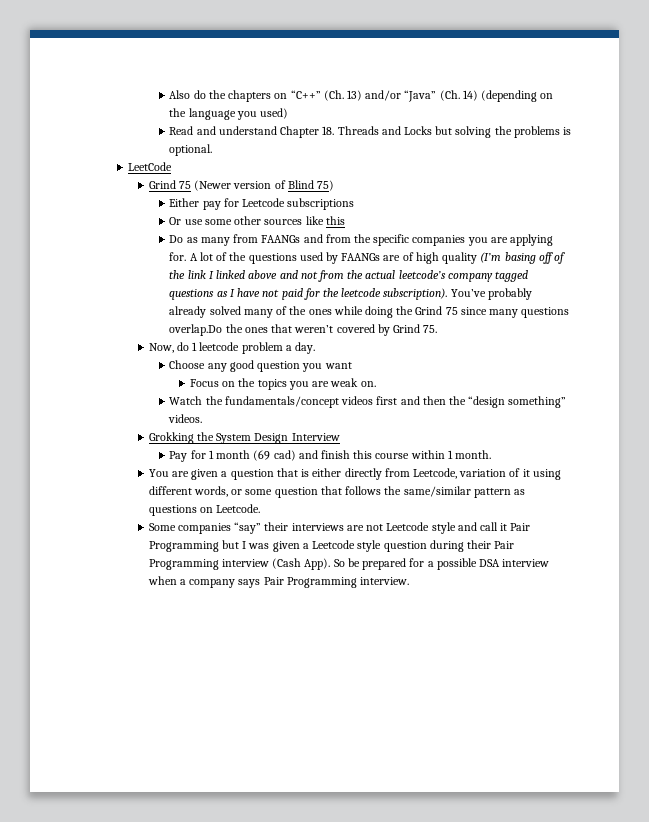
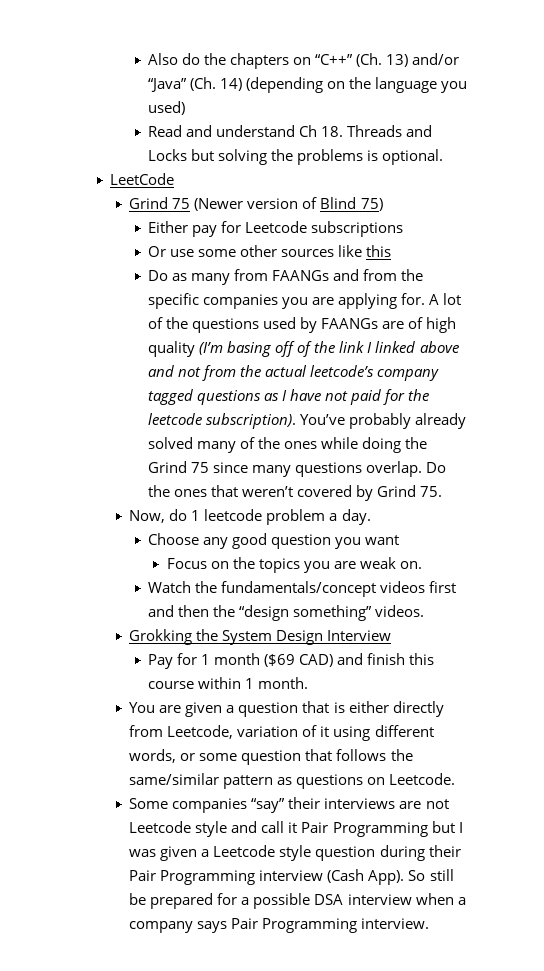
- Read and understand Chapter 18. Threads and Locks but solving the problems is optional.
+ Read and understand Ch 18. Threads and Locks but solving the problems is optional.
- You’ve probably already solved many of the ones while doing the Grind 75 since many questions overlap.Do the ones that weren’t covered by Grind 75.
+ You’ve probably already solved many of the ones while doing the Grind 75 since many questions overlap. Do the ones that weren’t covered by Grind 75.
- Pay for 1 month (69 cad) and finish this course within 1 month.
+ Pay for 1 month ($69 CAD) and finish this course within 1 month.
- So be prepared for a possible DSA interview when a company says Pair Programming interview.
+ So still be prepared for a possible DSA interview when a company says Pair Programming interview.

